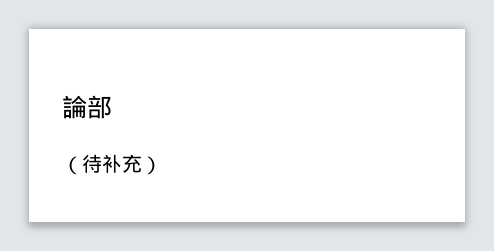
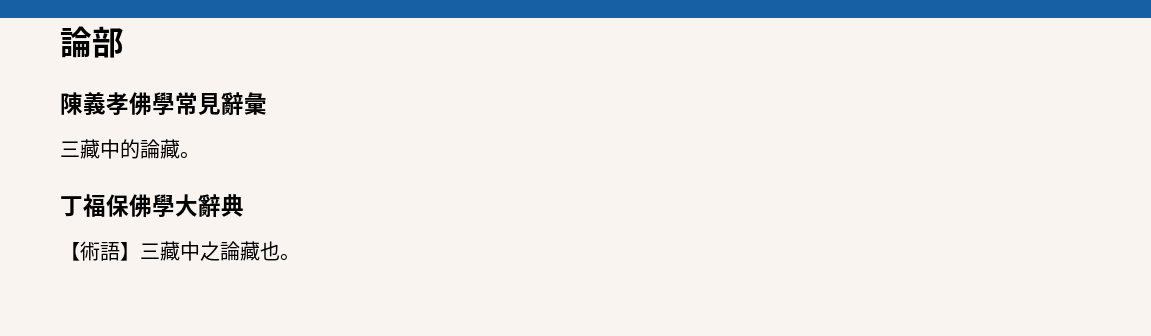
- （待补充）
+ 陳義孝佛學常見辭彙
+ 三藏中的論藏。
+ 丁福保佛學大辭典
+ 【術語】三藏中之論藏也。

